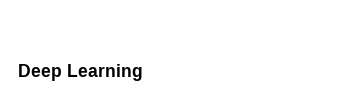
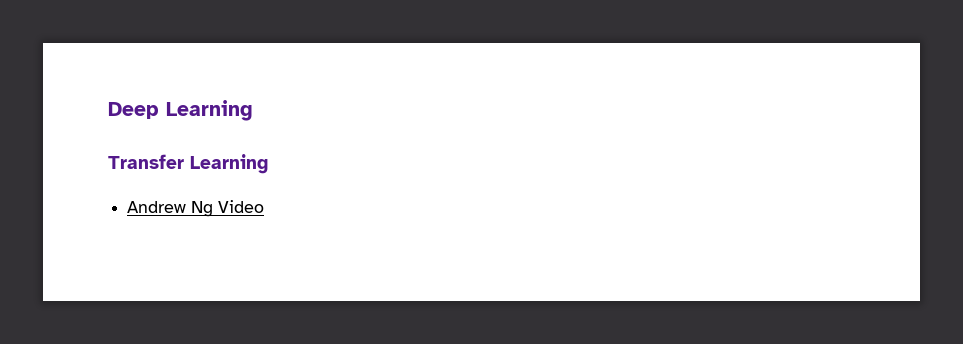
+ Transfer Learning
+ Andrew Ng Video

